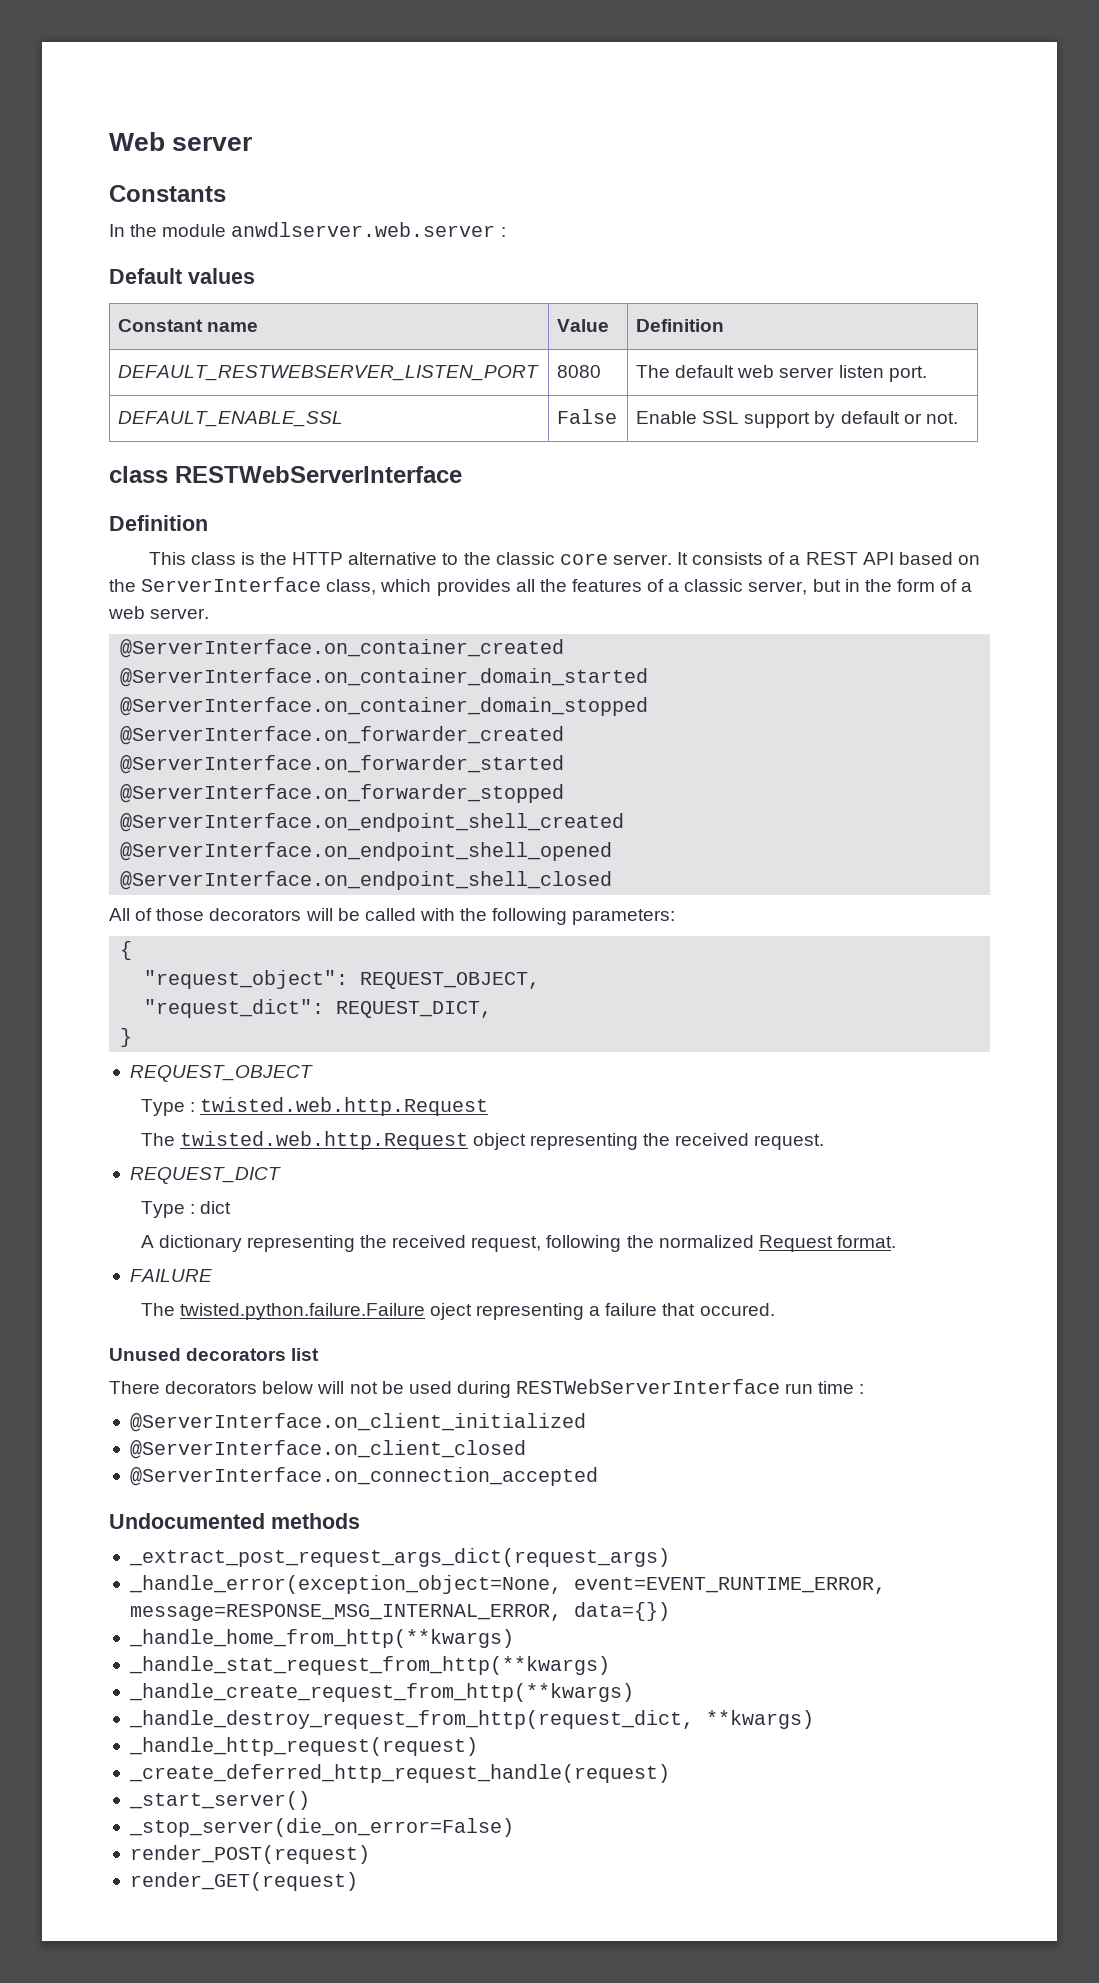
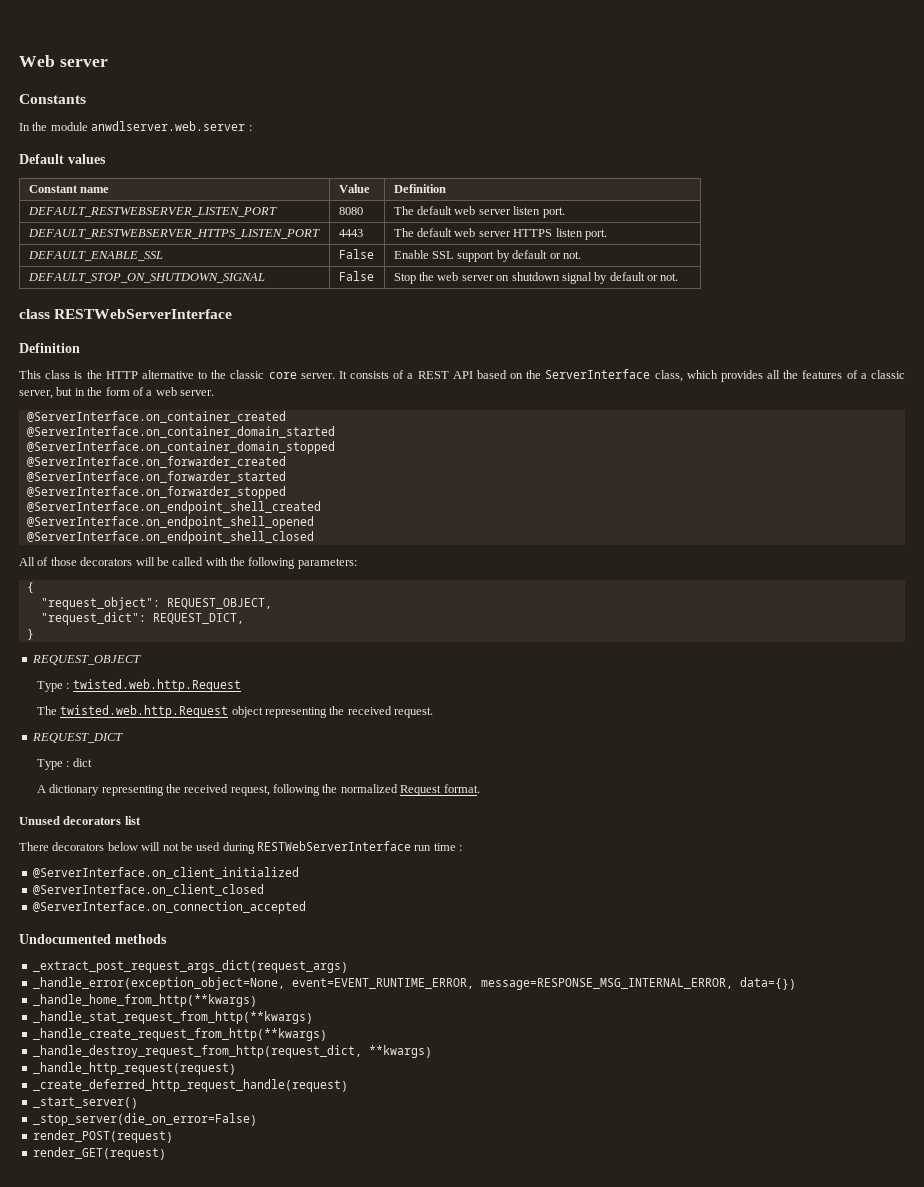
+ DEFAULT_RESTWEBSERVER_HTTPS_LISTEN_PORT | 4443 | The default web server HTTPS listen port.
+ DEFAULT_STOP_ON_SHUTDOWN_SIGNAL | False | Stop the web server on shutdown signal by default or not.
- FAILURE
- The twisted.python.failure.Failure oject representing a failure that occured.

